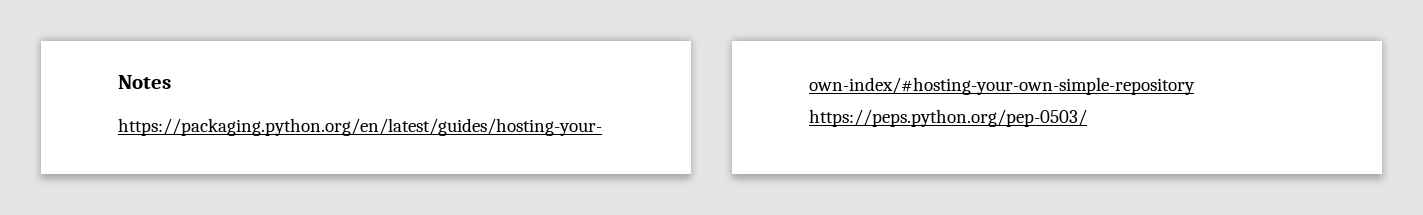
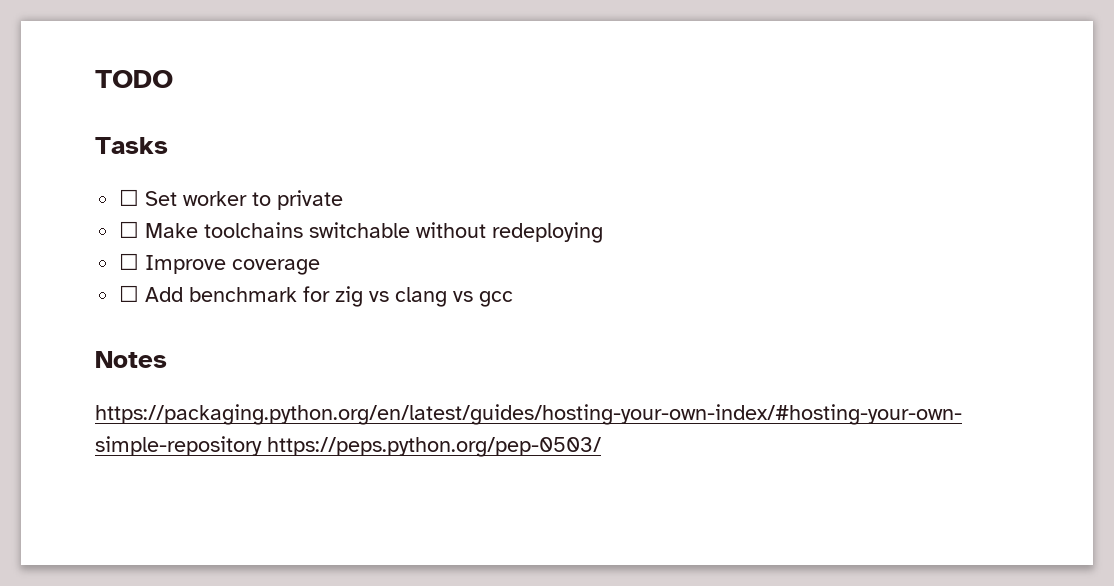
+ TODO
+ Tasks
+ ☐ Set worker to private
+ ☐ Make toolchains switchable without redeploying
+ ☐ Improve coverage
+ ☐ Add benchmark for zig vs clang vs gcc

